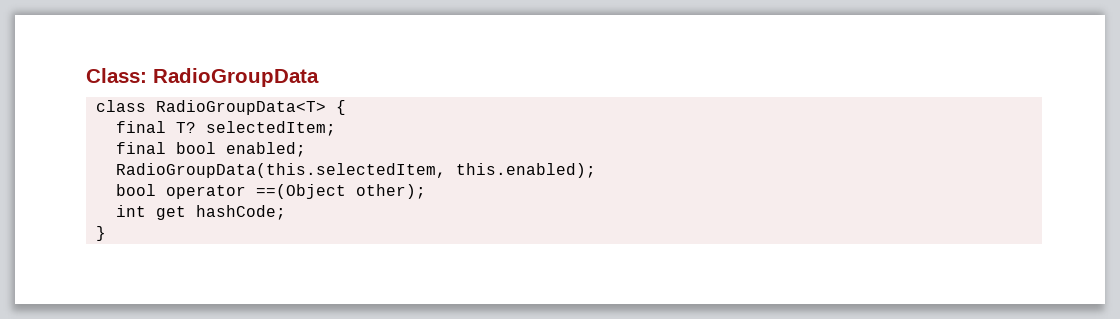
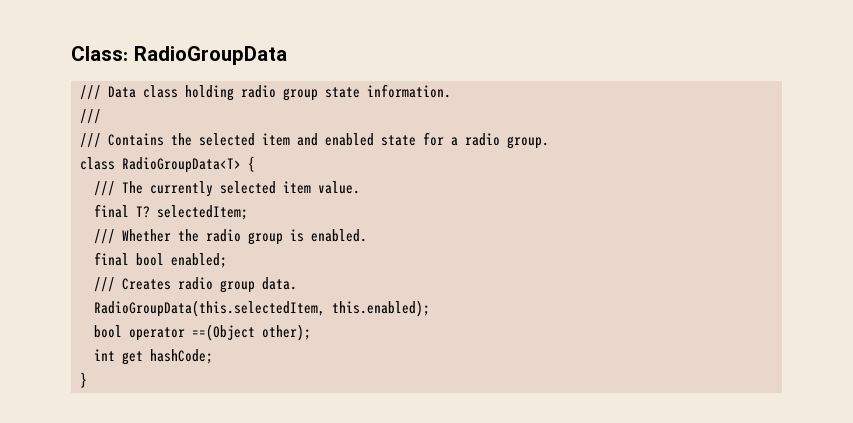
+ /// Data class holding radio group state information.
+ ///
+ /// Contains the selected item and enabled state for a radio group.
  class RadioGroupData<T> {
+ /// The currently selected item value.
  final T? selectedItem;
+ /// Whether the radio group is enabled.
  final bool enabled;
+ /// Creates radio group data.

